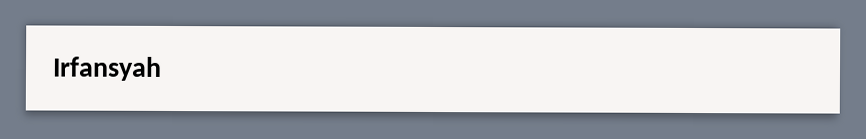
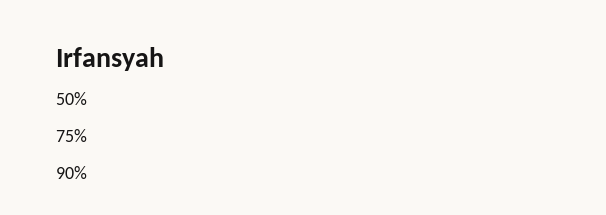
+ 50%
+ 75%
+ 90%

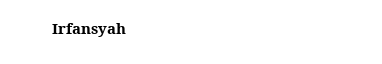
- 50%
- 75%
- 90%

